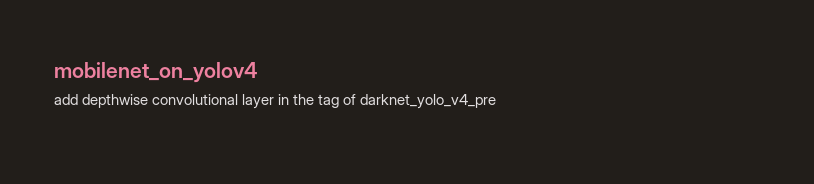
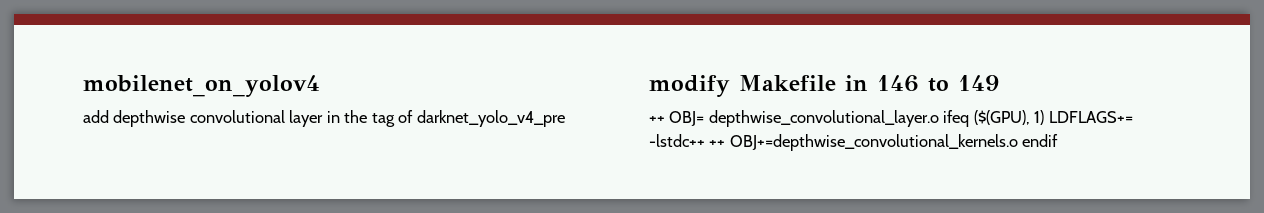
+ modify Makefile in 146 to 149
+ ++ OBJ= depthwise_convolutional_layer.o ifeq ($(GPU), 1) LDFLAGS+= -lstdc++ ++ OBJ+=depthwise_convolutional_kernels.o endif

